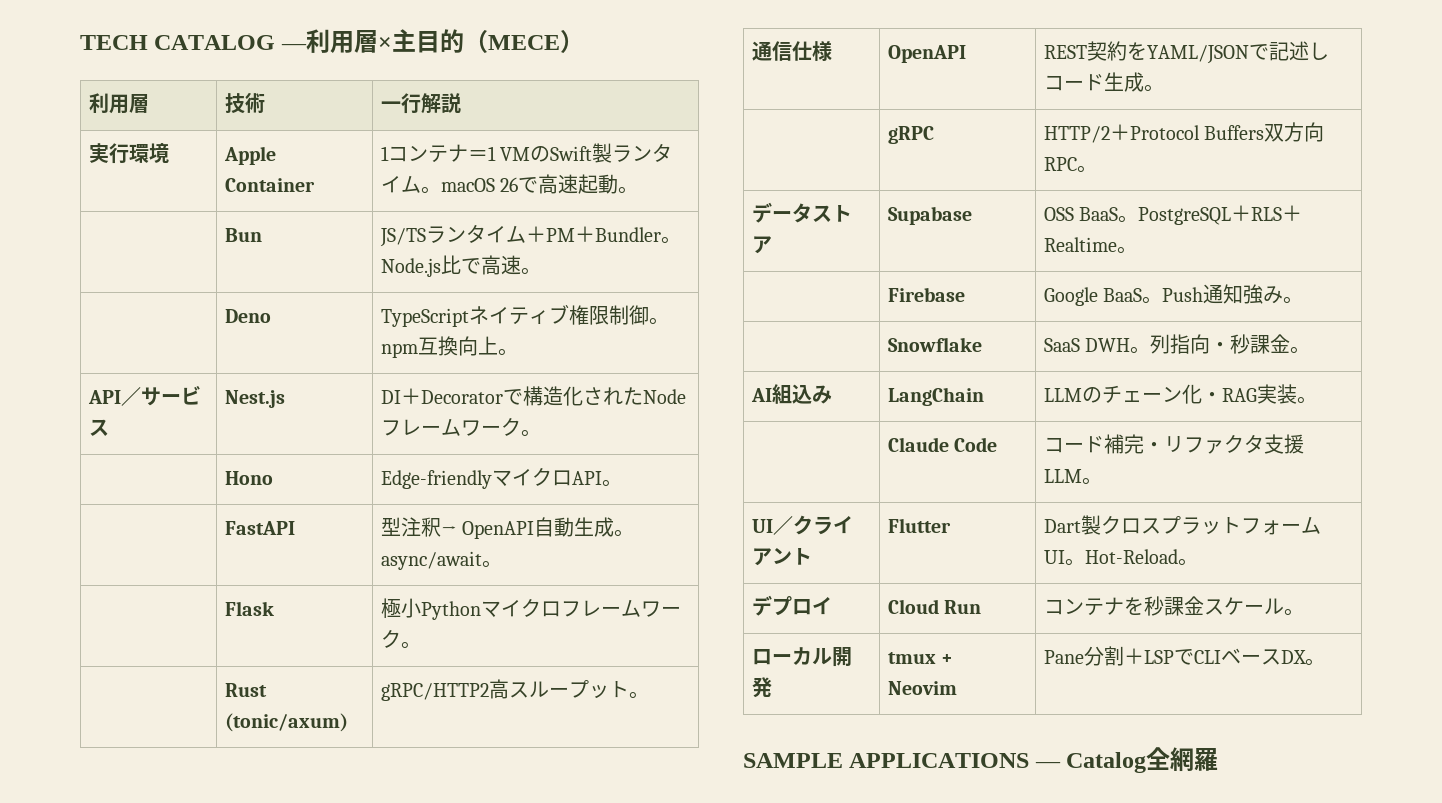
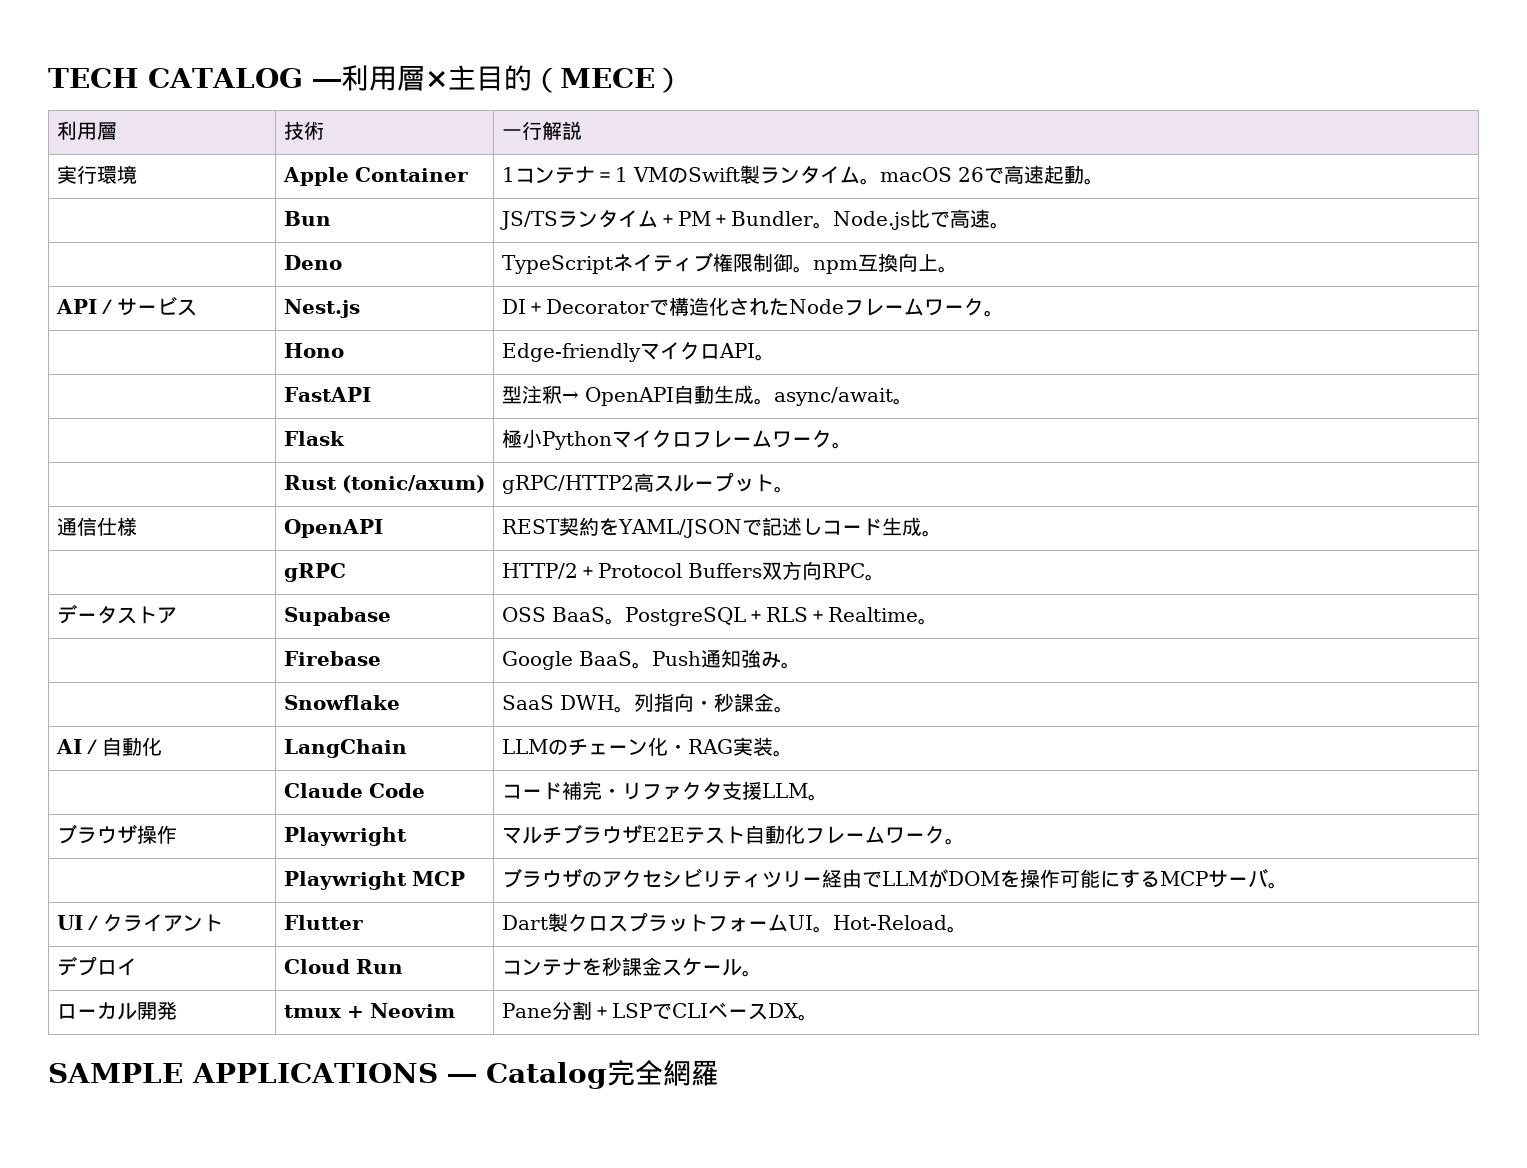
- AI組込み | LangChain | LLMのチェーン化・RAG実装。
+ AI／自動化 | LangChain | LLMのチェーン化・RAG実装。
+ ブラウザ操作 | Playwright | マルチブラウザE2Eテスト自動化フレームワーク。
+ | Playwright MCP | ブラウザのアクセシビリティツリー経由でLLMがDOMを操作可能にするMCPサーバ。
- SAMPLE APPLICATIONS ― Catalog全網羅
+ SAMPLE APPLICATIONS ― Catalog完全網羅

